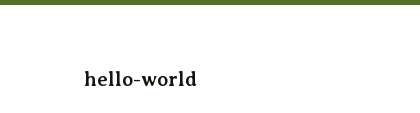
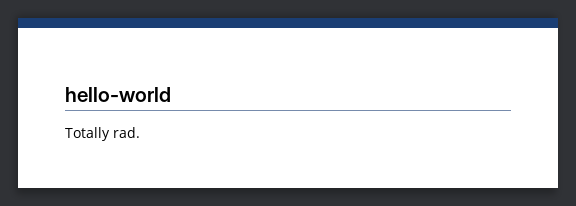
+ Totally rad.

